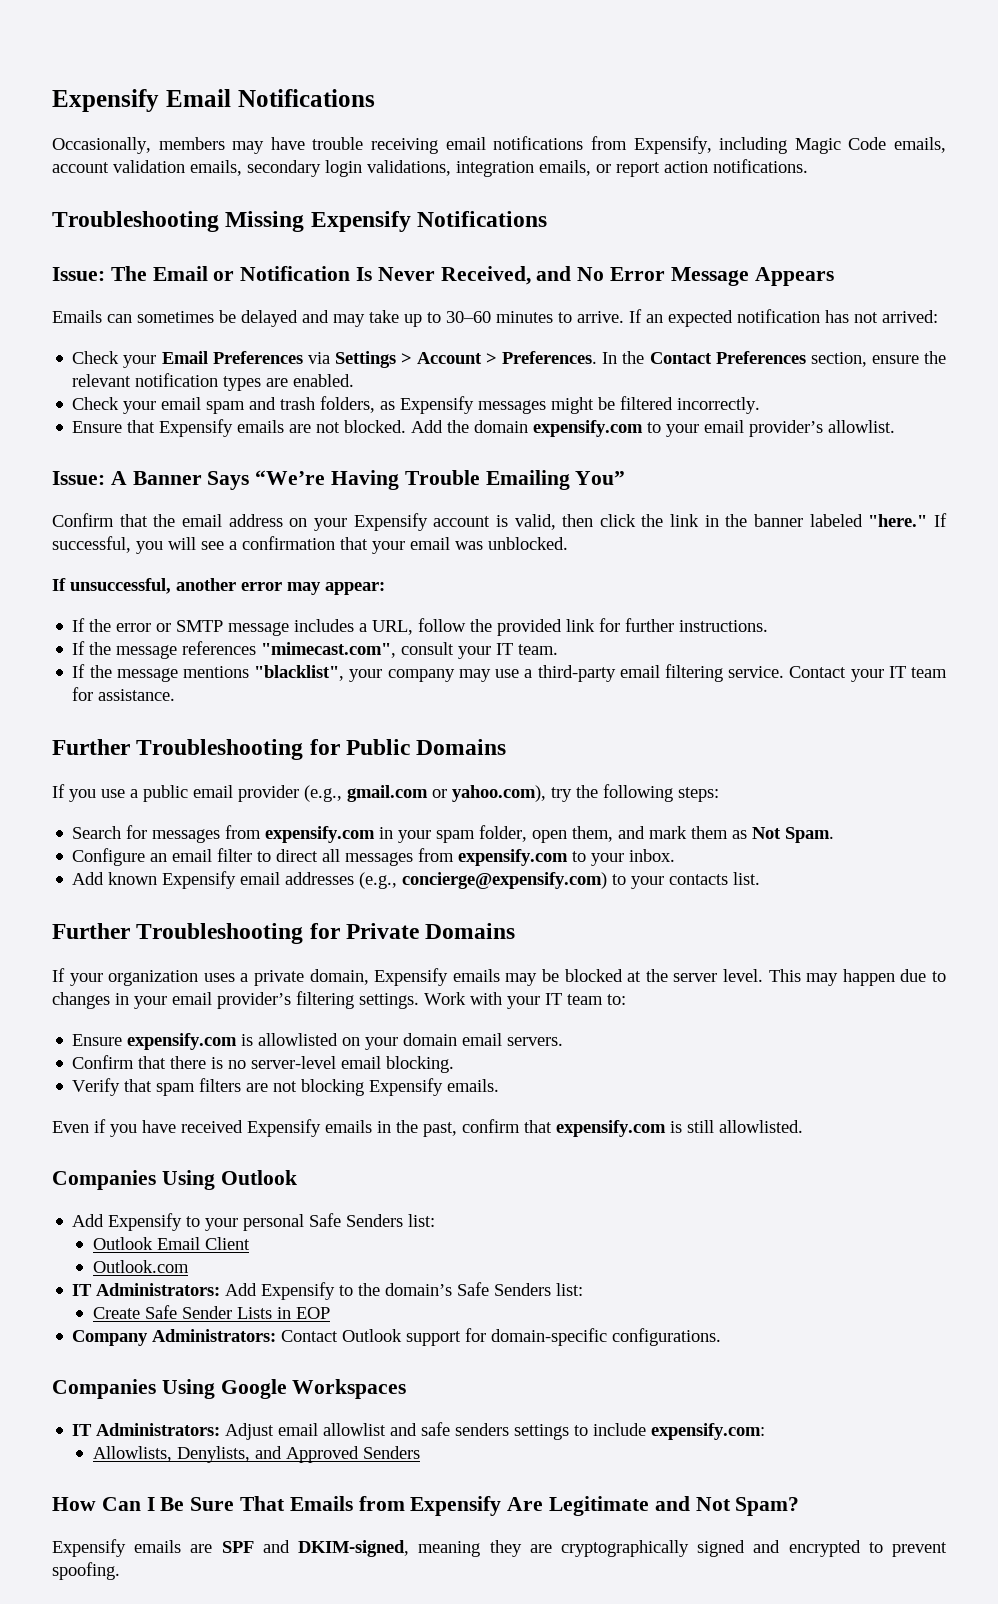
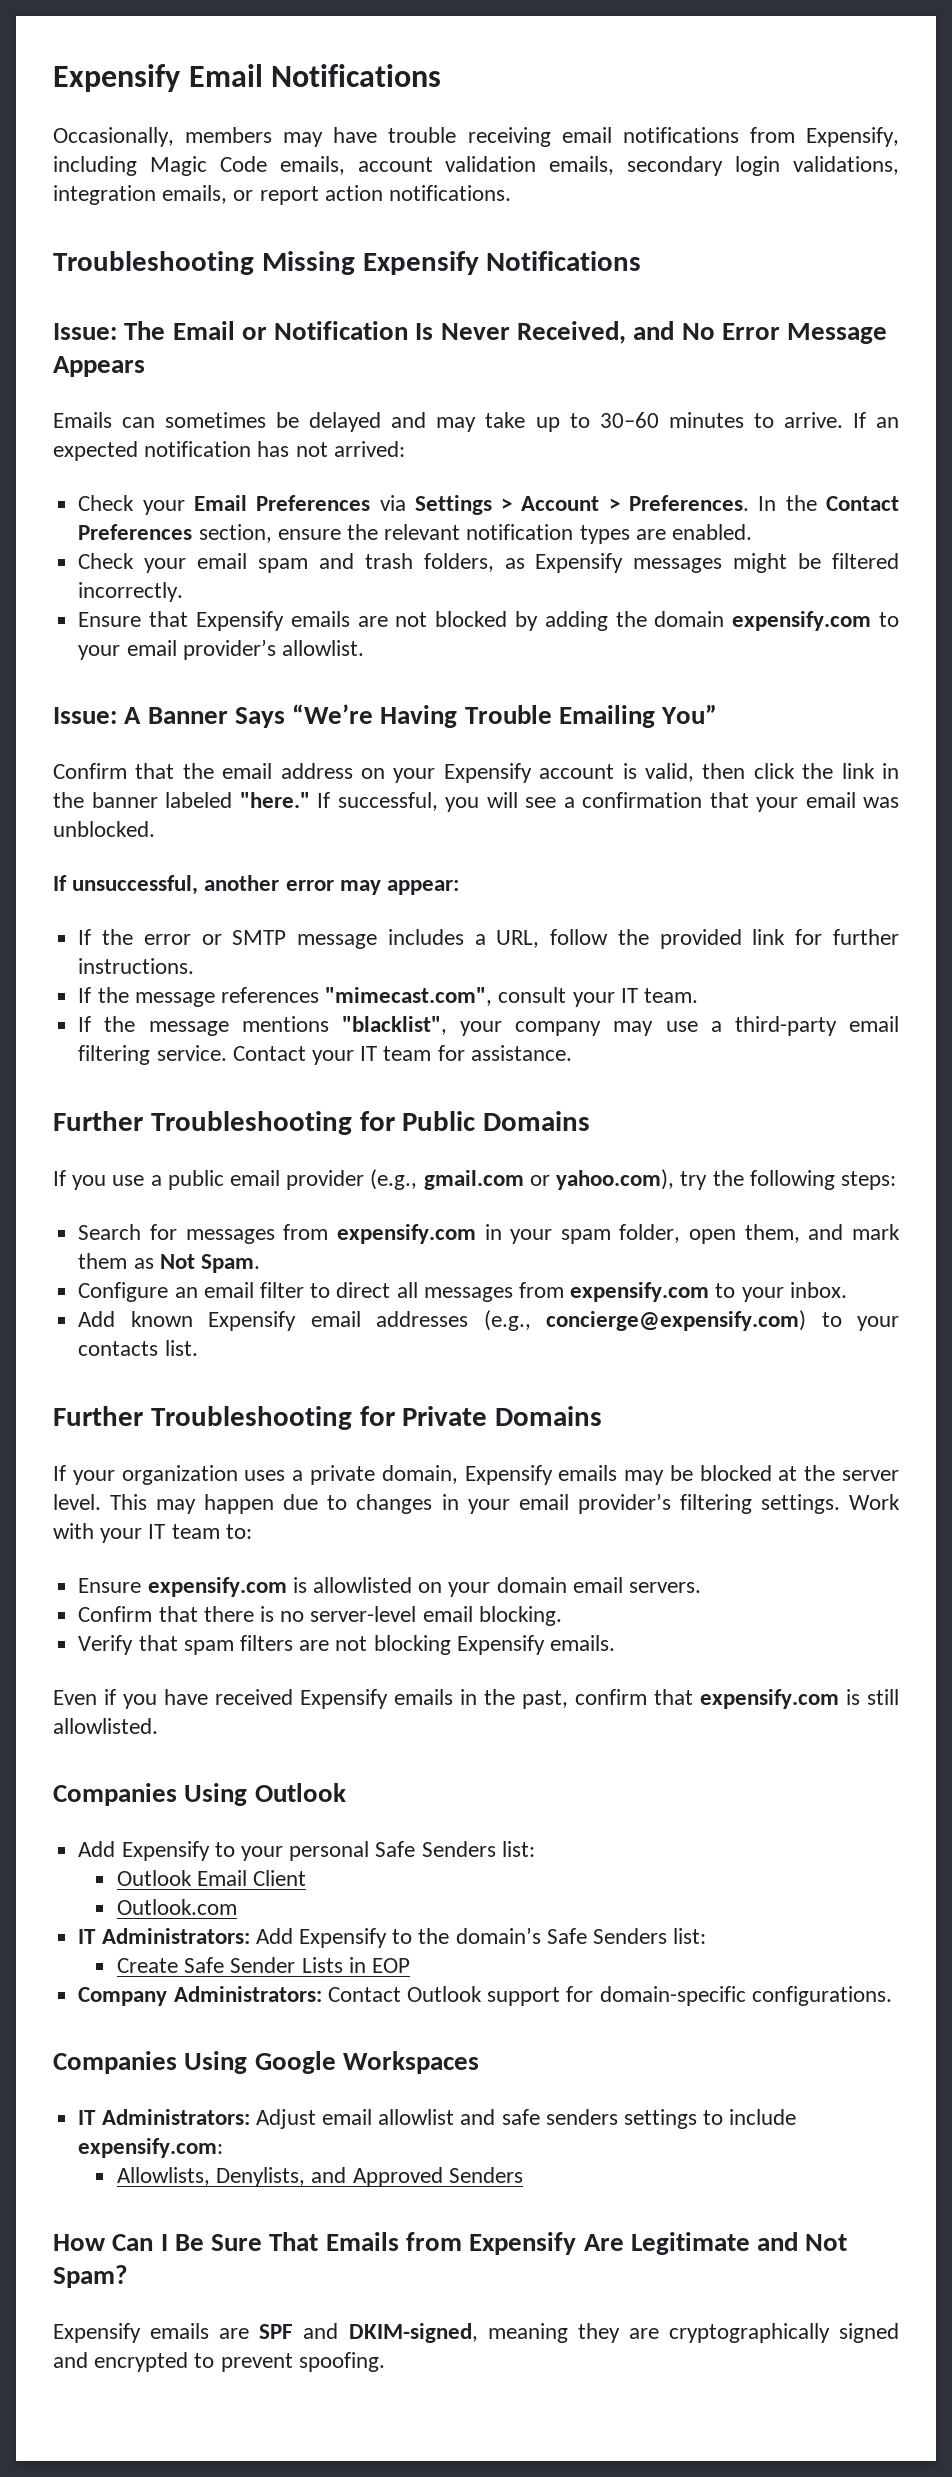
- Ensure that Expensify emails are not blocked. Add the domain expensify.com to your email provider’s allowlist.
+ Ensure that Expensify emails are not blocked by adding the domain expensify.com to your email provider’s allowlist.

